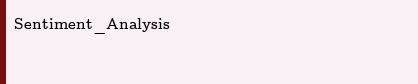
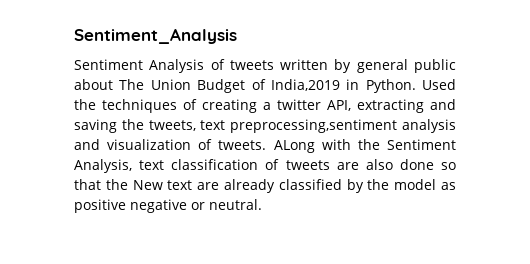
+ Sentiment Analysis of tweets written by general public about The Union Budget of India,2019 in Python. Used the techniques of creating a twitter API, extracting and saving the tweets, text preprocessing,sentiment analysis and visualization of tweets. ALong with the Sentiment Analysis, text classification of tweets are also done so that the New text are already classified by the model as positive negative or neutral.

